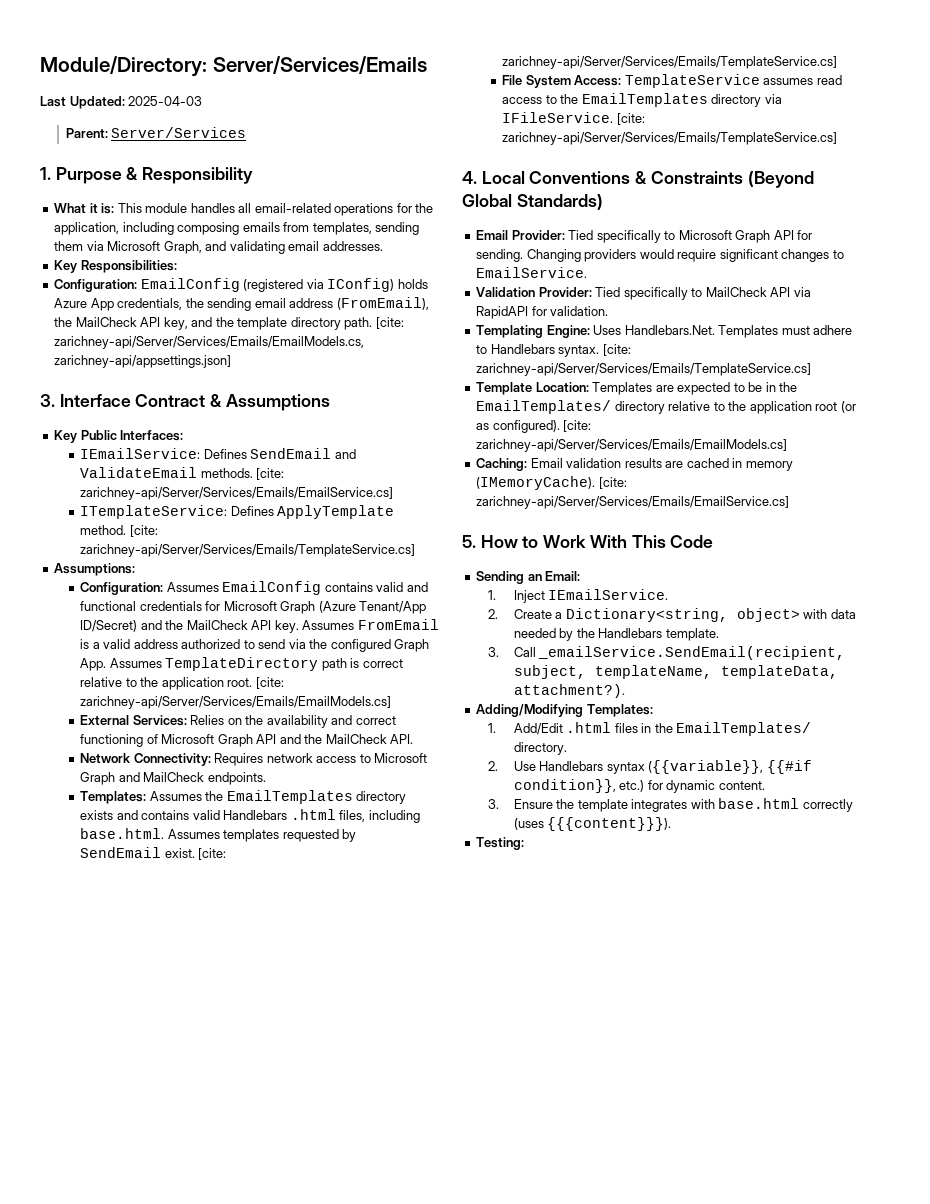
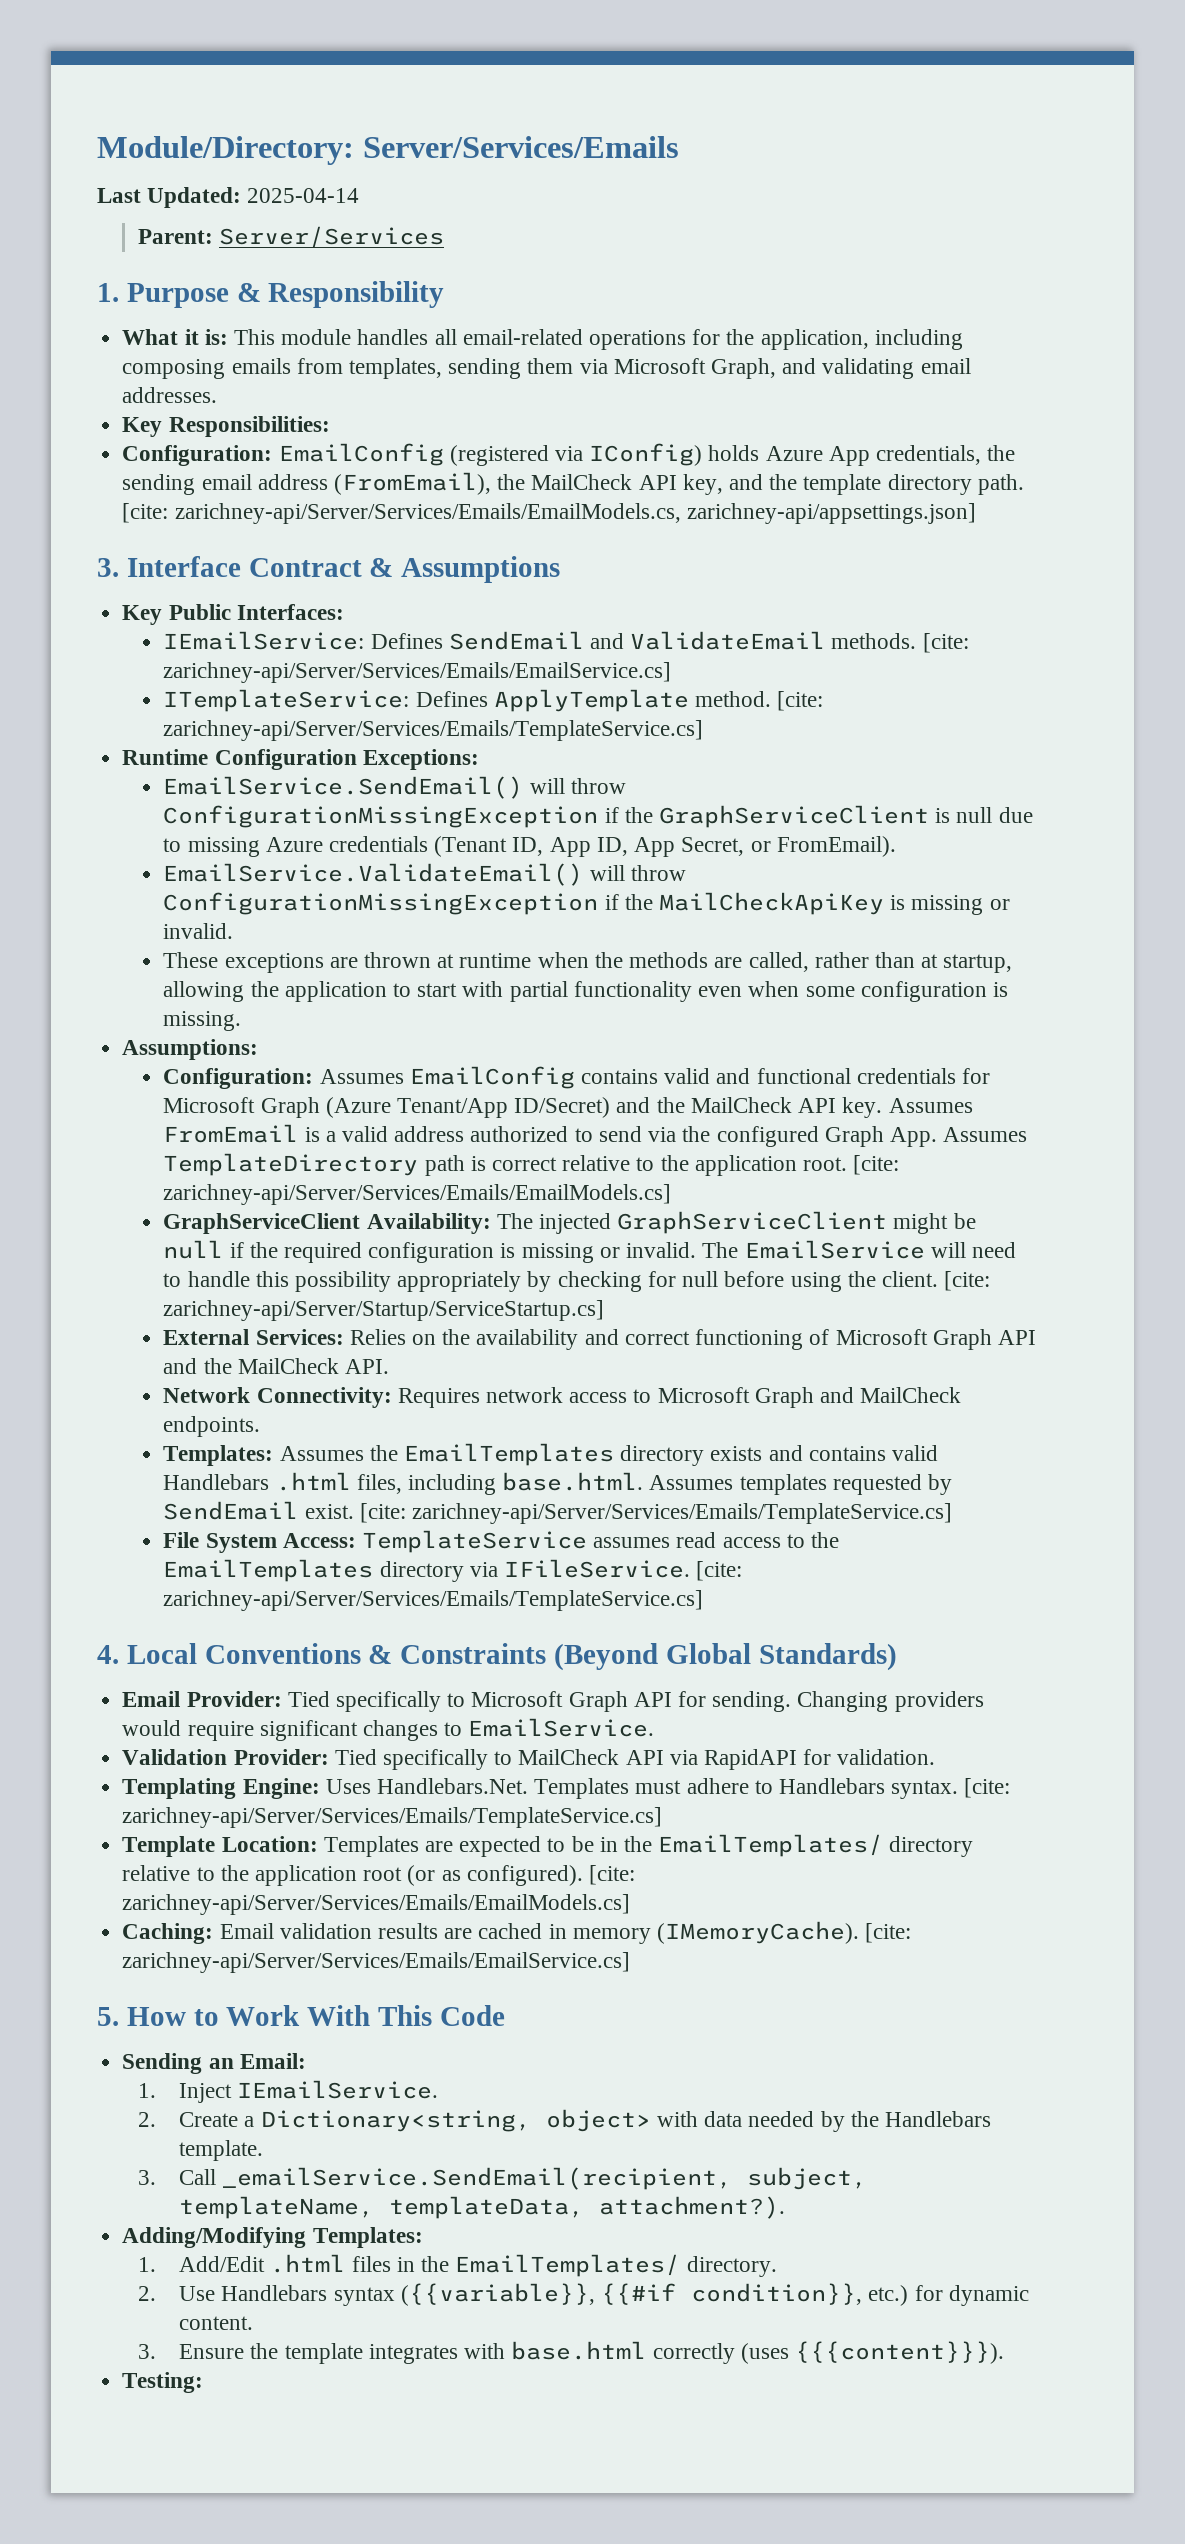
- Last Updated: 2025-04-03
+ Last Updated: 2025-04-14
+ Runtime Configuration Exceptions:
+ EmailService.SendEmail() will throw ConfigurationMissingException if the GraphServiceClient is null due to missing Azure credentials (Tenant ID, App ID, App Secret, or FromEmail).
+ EmailService.ValidateEmail() will throw ConfigurationMissingException if the MailCheckApiKey is missing or invalid.
+ These exceptions are thrown at runtime when the methods are called, rather than at startup, allowing the application to start with partial functionality even when some configuration is missing.
+ GraphServiceClient Availability: The injected GraphServiceClient might be null if the required configuration is missing or invalid. The EmailService will need to handle this possibility appropriately by checking for null before using the client. [cite: zarichney-api/Server/Startup/ServiceStartup.cs]

